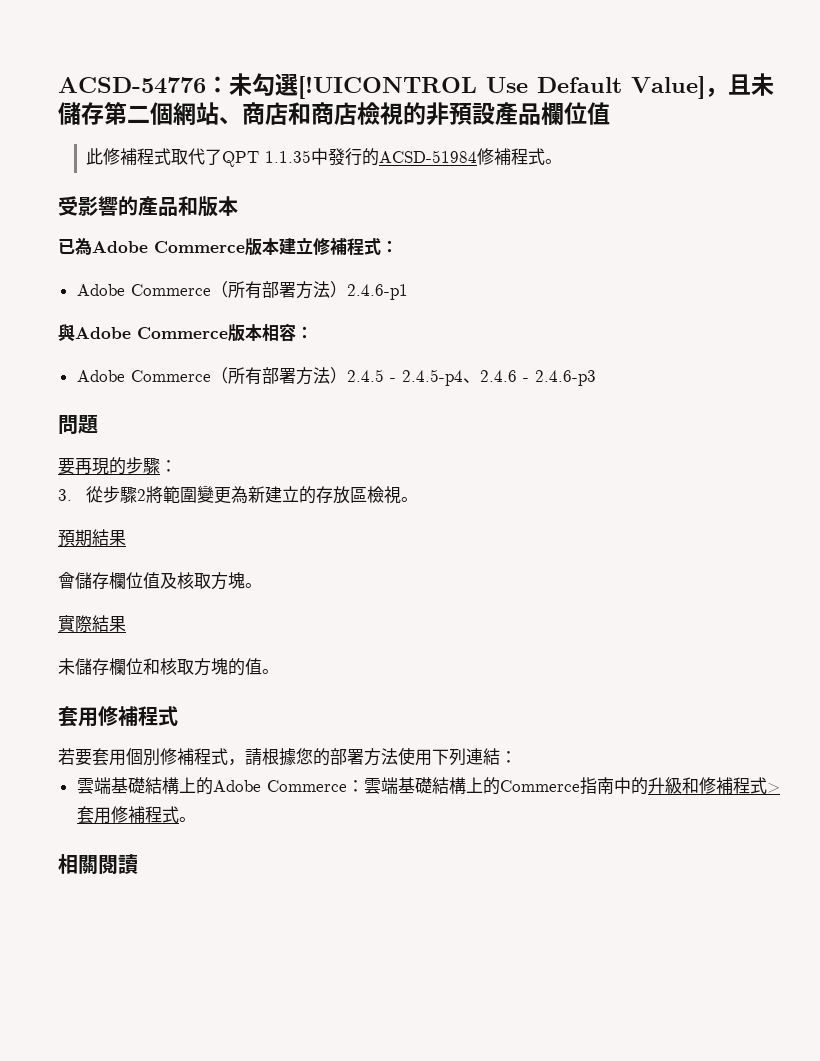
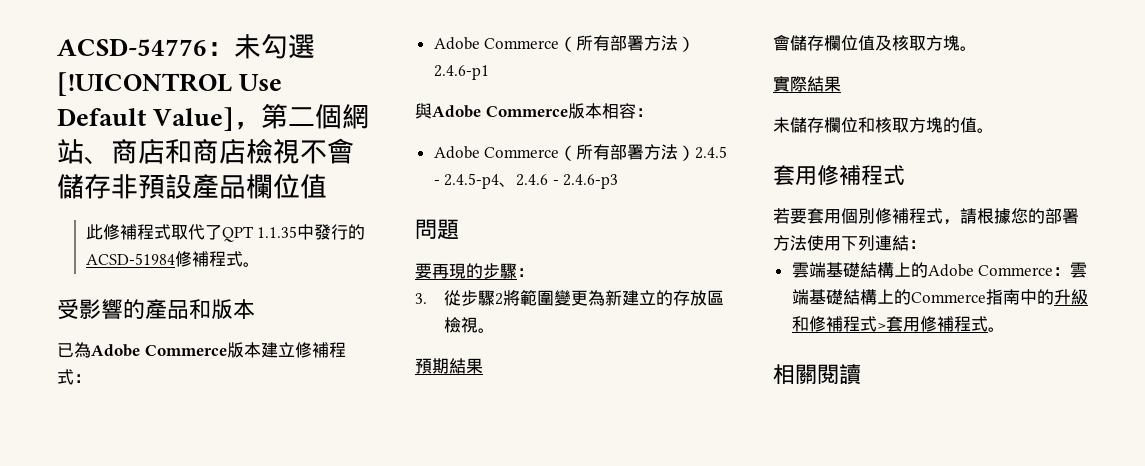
- ACSD-54776：未勾選[!UICONTROL Use Default Value]，且未儲存第二個網站、商店和商店檢視的非預設產品欄位值
+ ACSD-54776：未勾選[!UICONTROL Use Default Value]，第二個網站、商店和商店檢視不會儲存非預設產品欄位值

